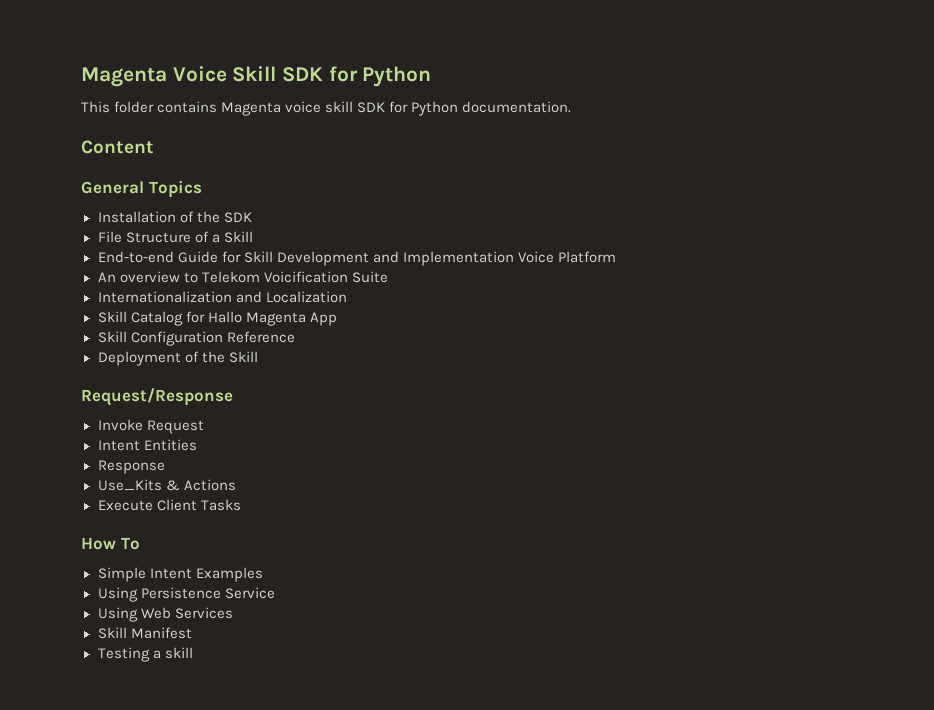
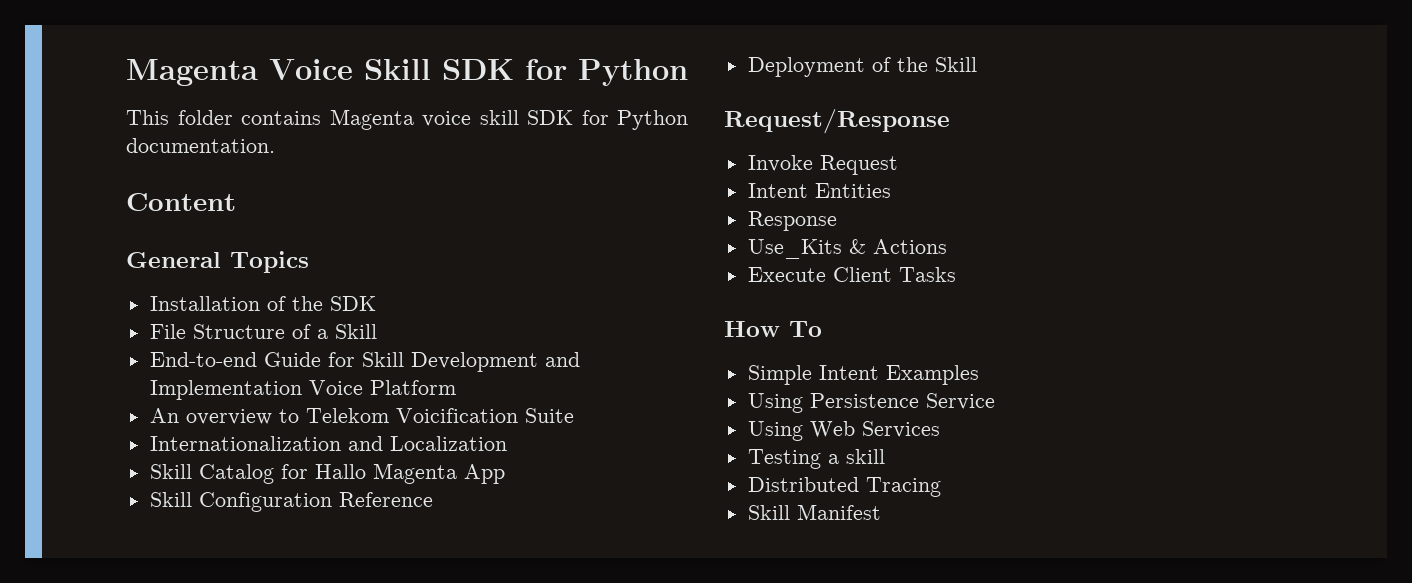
- Skill Manifest
+ Distributed Tracing
+ Skill Manifest

